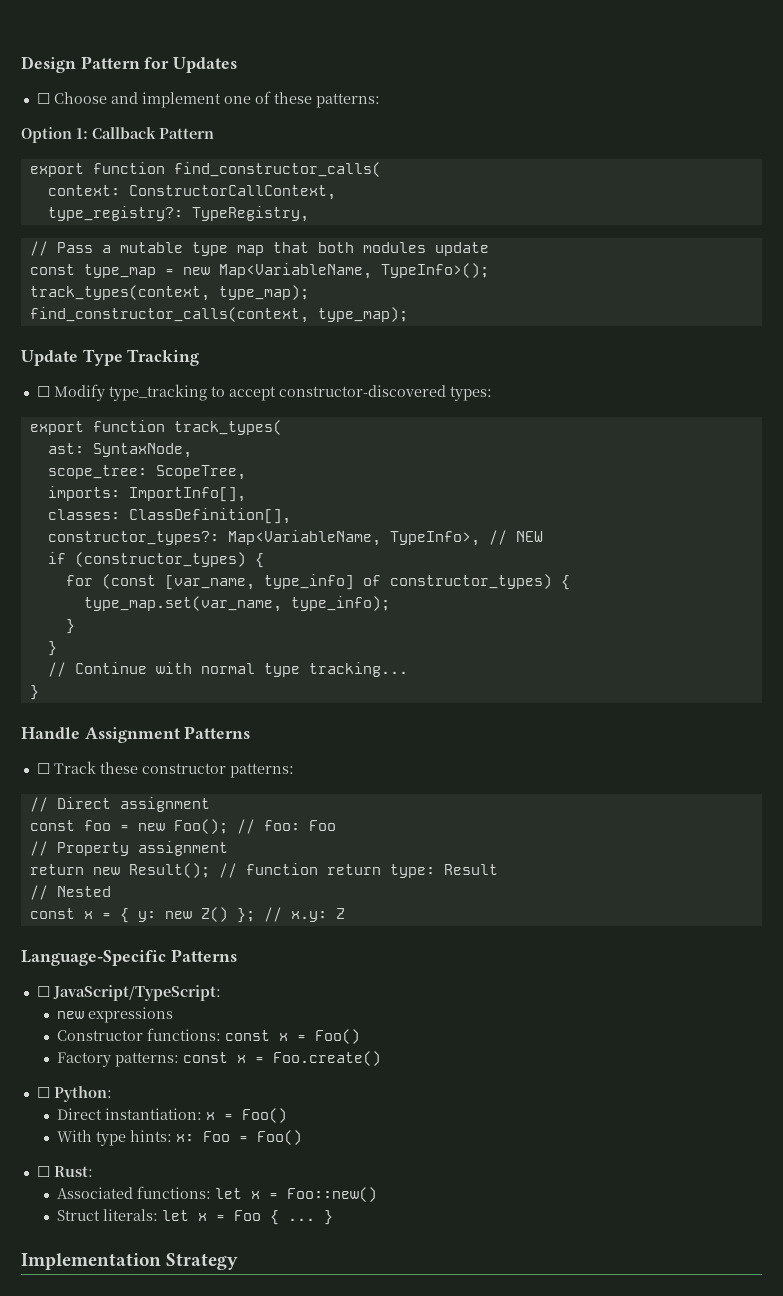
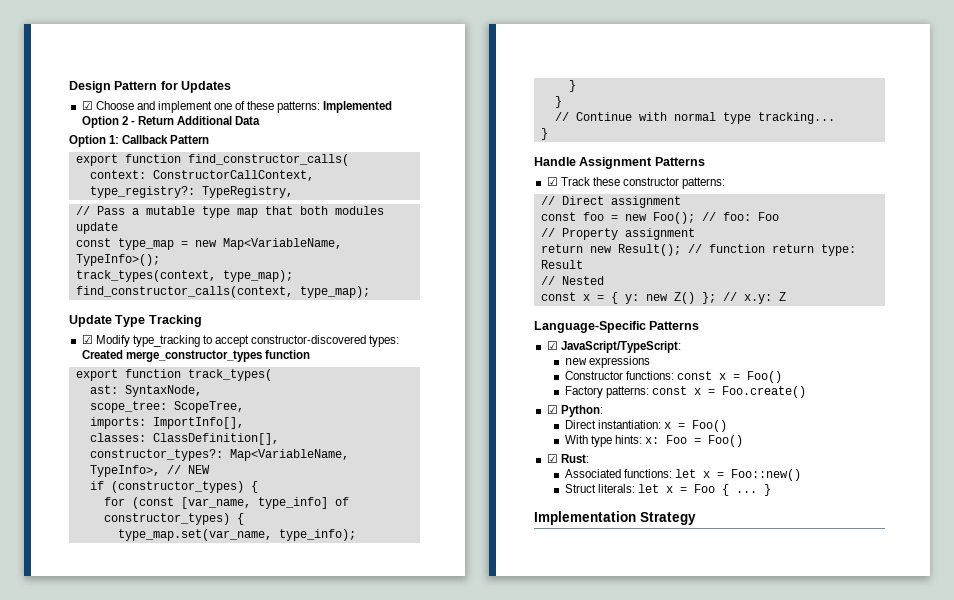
- ☐ Choose and implement one of these patterns:
+ ☑ Choose and implement one of these patterns: Implemented Option 2 - Return Additional Data
- ☐ Modify type_tracking to accept constructor-discovered types:
+ ☑ Modify type_tracking to accept constructor-discovered types: Created merge_constructor_types function
- ☐ Track these constructor patterns:
+ ☑ Track these constructor patterns:
- ☐ JavaScript/TypeScript:
+ ☑ JavaScript/TypeScript:
- ☐ Python:
+ ☑ Python:
- ☐ Rust:
+ ☑ Rust:

